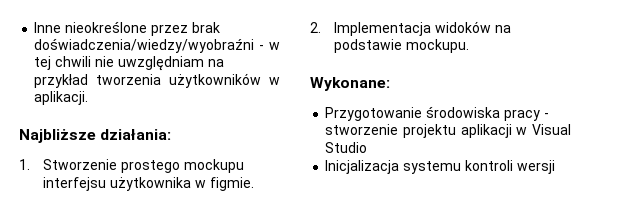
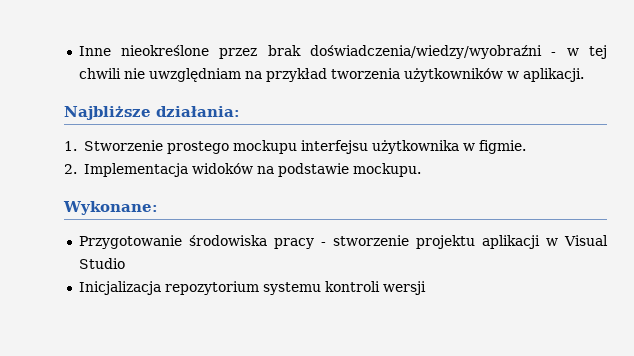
- Inicjalizacja systemu kontroli wersji
+ Inicjalizacja repozytorium systemu kontroli wersji

